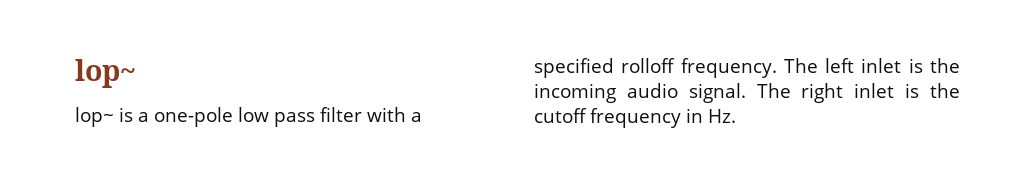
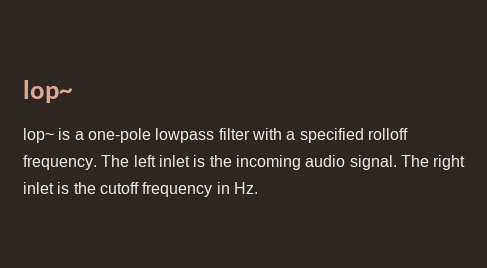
- lop~ is a one-pole low pass filter with a specified rolloff frequency.
+ lop~ is a one-pole lowpass filter with a specified rolloff frequency.

